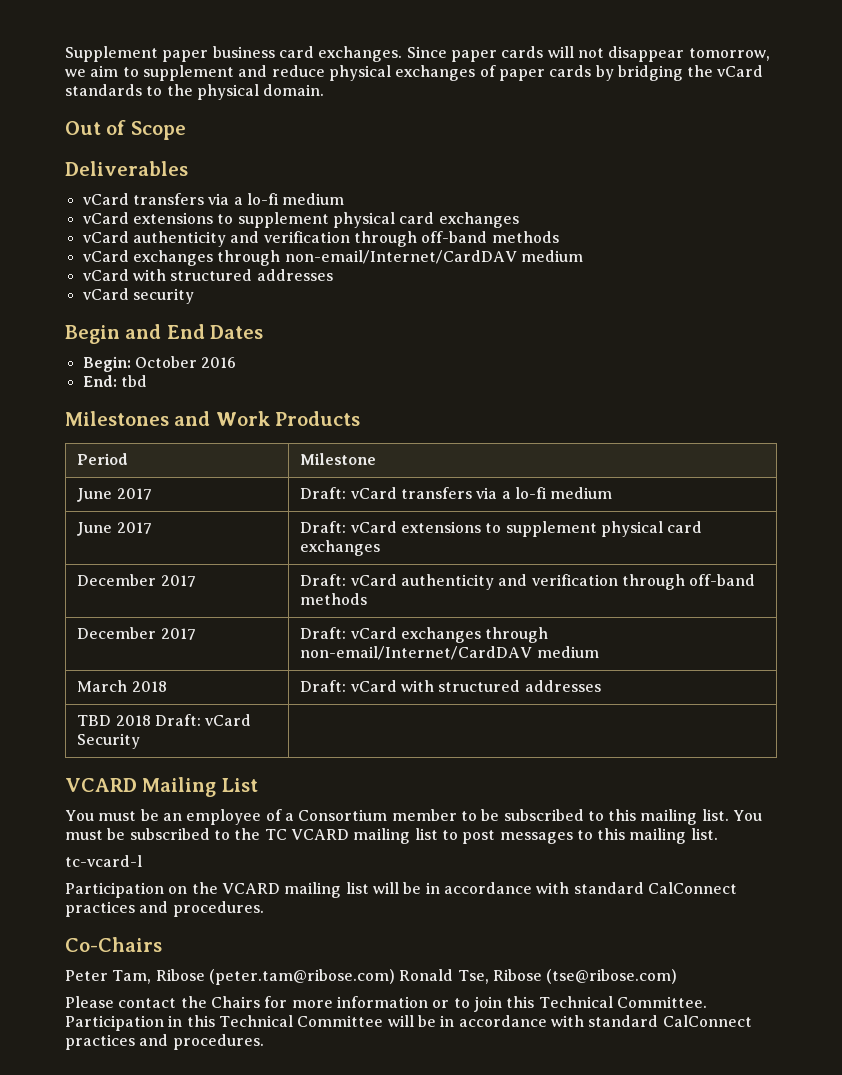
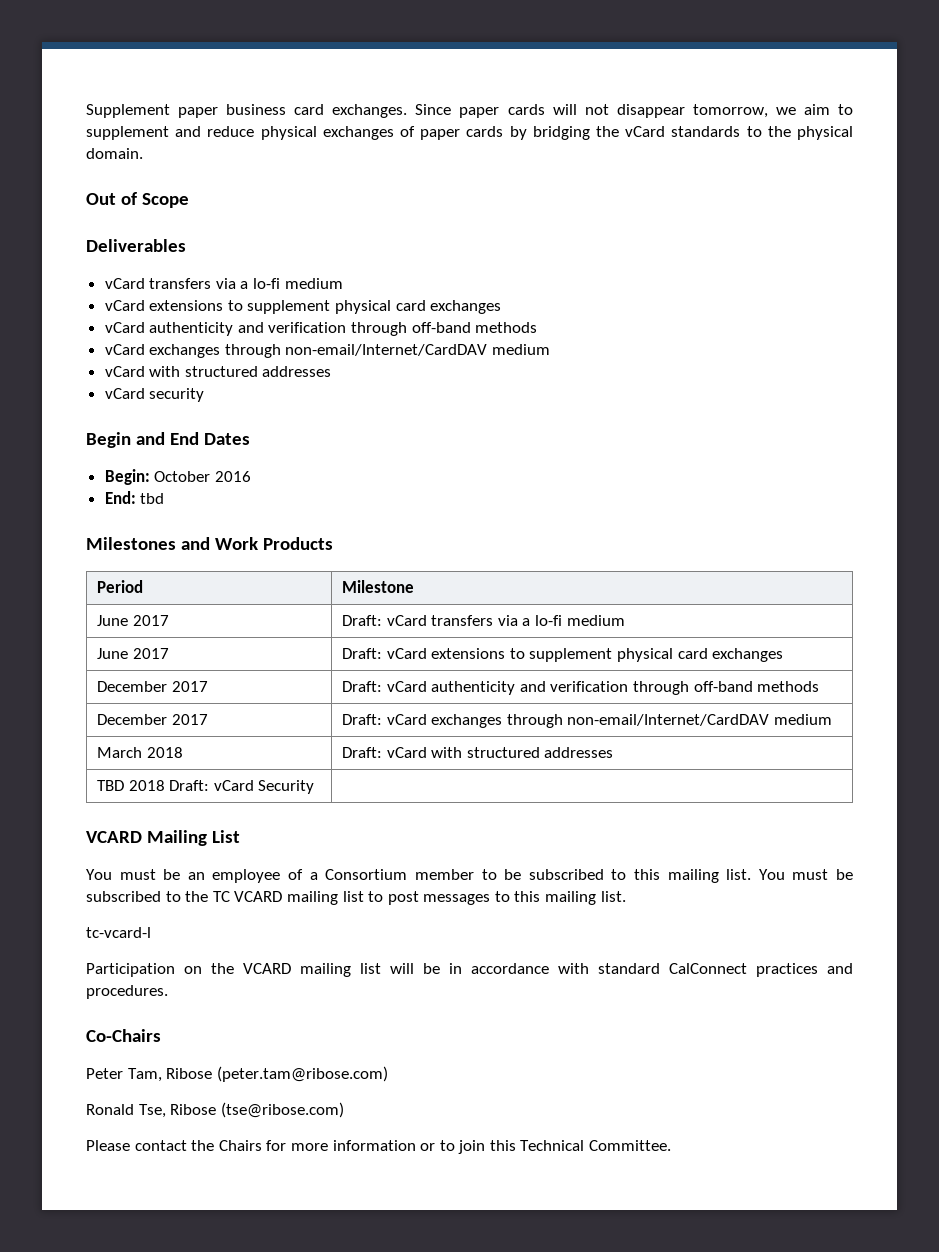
- Peter Tam, Ribose (peter.tam@ribose.com) Ronald Tse, Ribose (tse@ribose.com)
+ Peter Tam, Ribose (peter.tam@ribose.com)
+ Ronald Tse, Ribose (tse@ribose.com)
- Participation in this Technical Committee will be in accordance with standard CalConnect practices and procedures.

